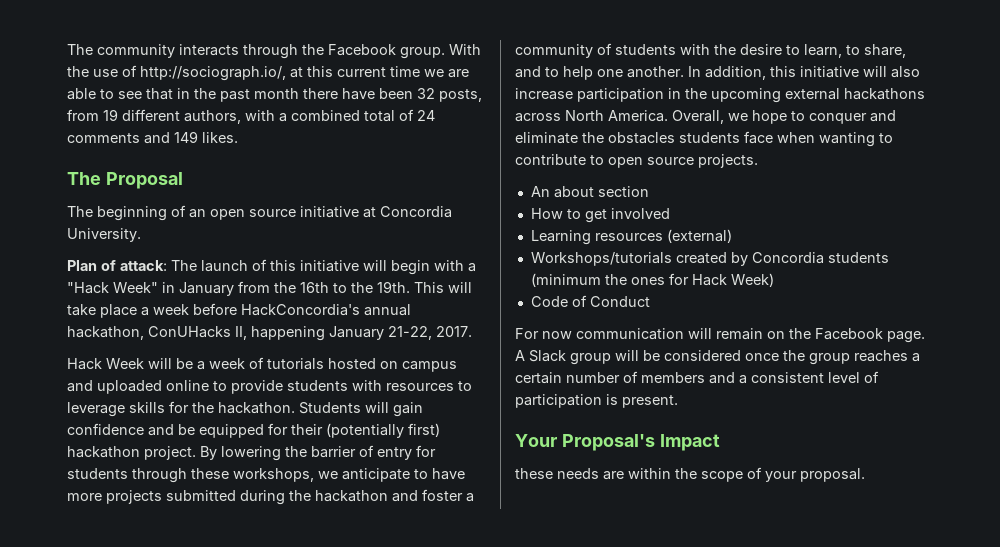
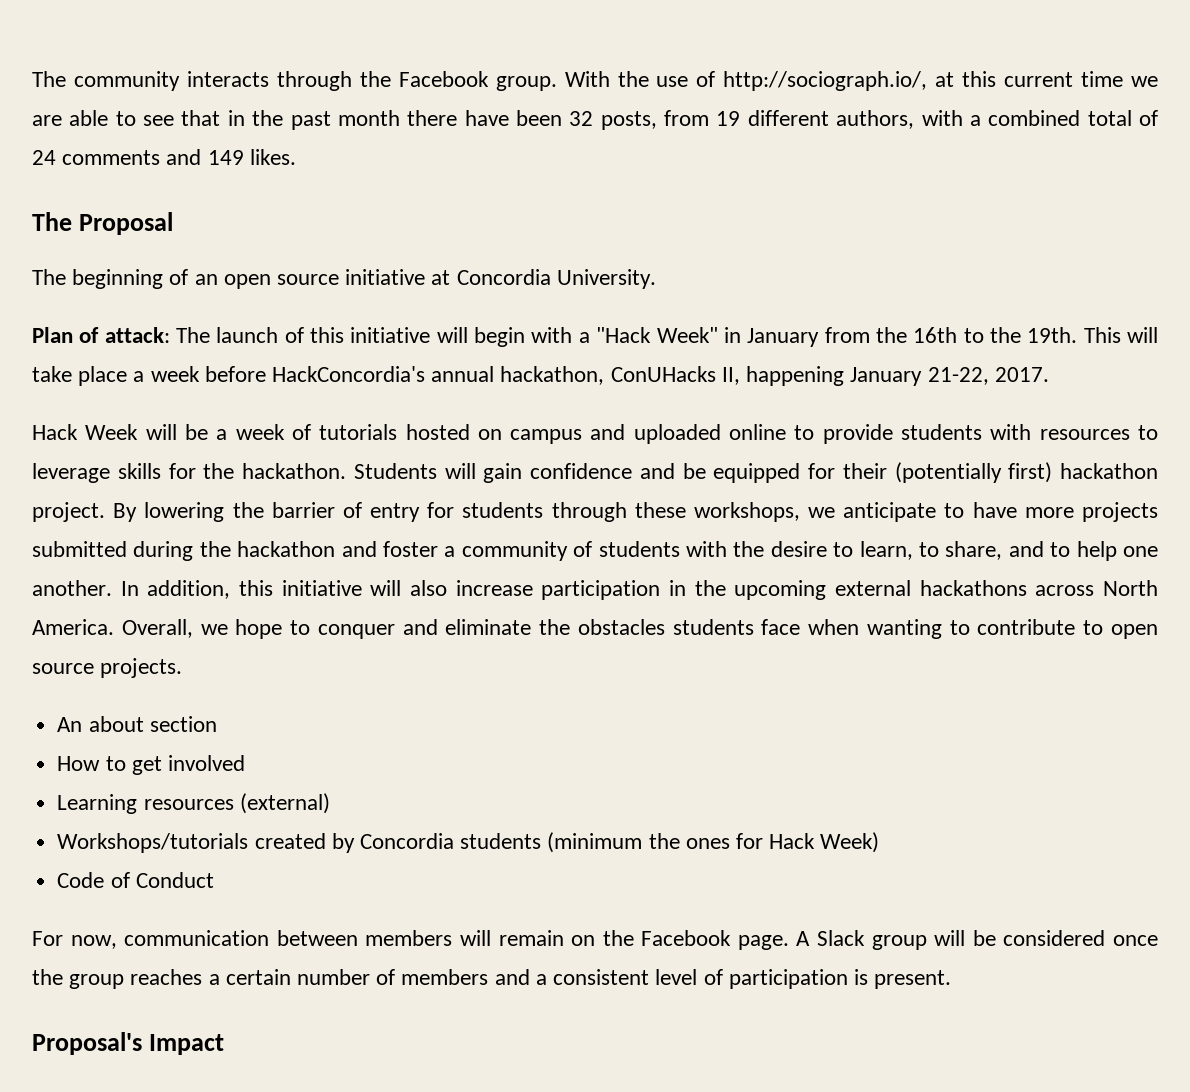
- For now communication will remain on the Facebook page.
+ For now, communication between members will remain on the Facebook page.
- Your Proposal's Impact
+ Proposal's Impact
- these needs are within the scope of your proposal.

